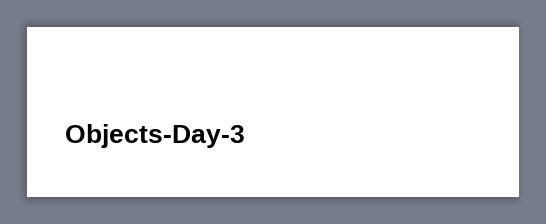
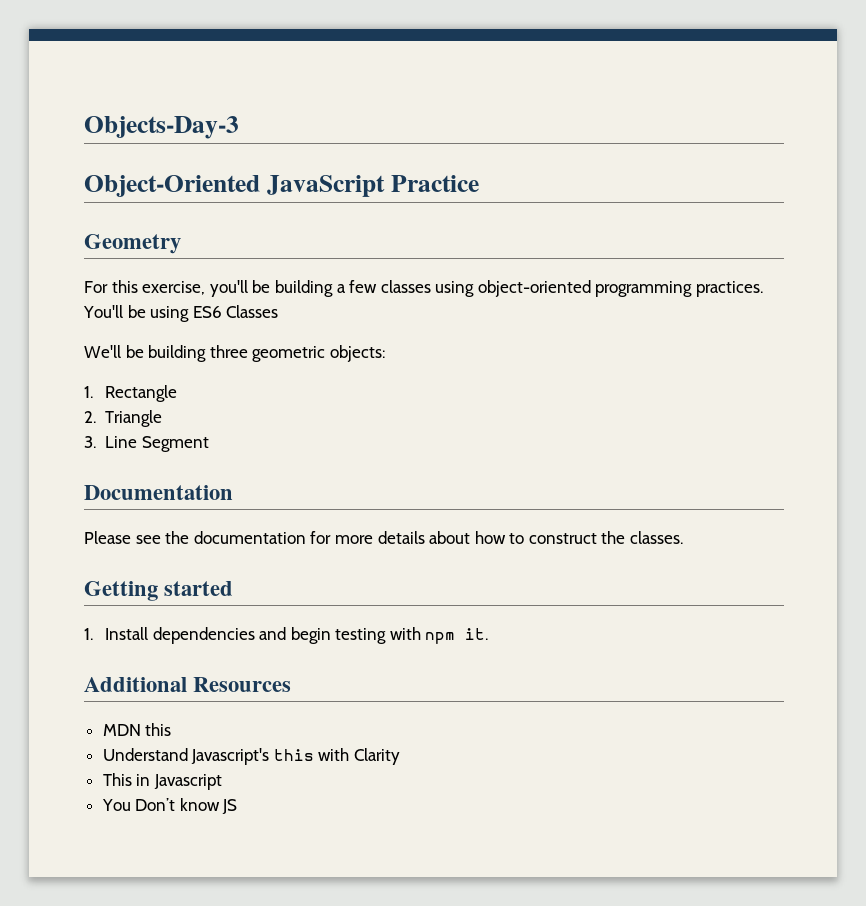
+ Object-Oriented JavaScript Practice
+ Geometry
+ For this exercise, you'll be building a few classes using object-oriented programming practices. You'll be using ES6 Classes
+ We'll be building three geometric objects:
+ 1. Rectangle
+ 2. Triangle
+ 3. Line Segment
+ Documentation
+ Please see the documentation for more details about how to construct the classes.
+ Getting started
+ 1. Install dependencies and begin testing with npm it.
+ Additional Resources
+ MDN this
+ Understand Javascript's this with Clarity
+ This in Javascript
+ You Don’t know JS

